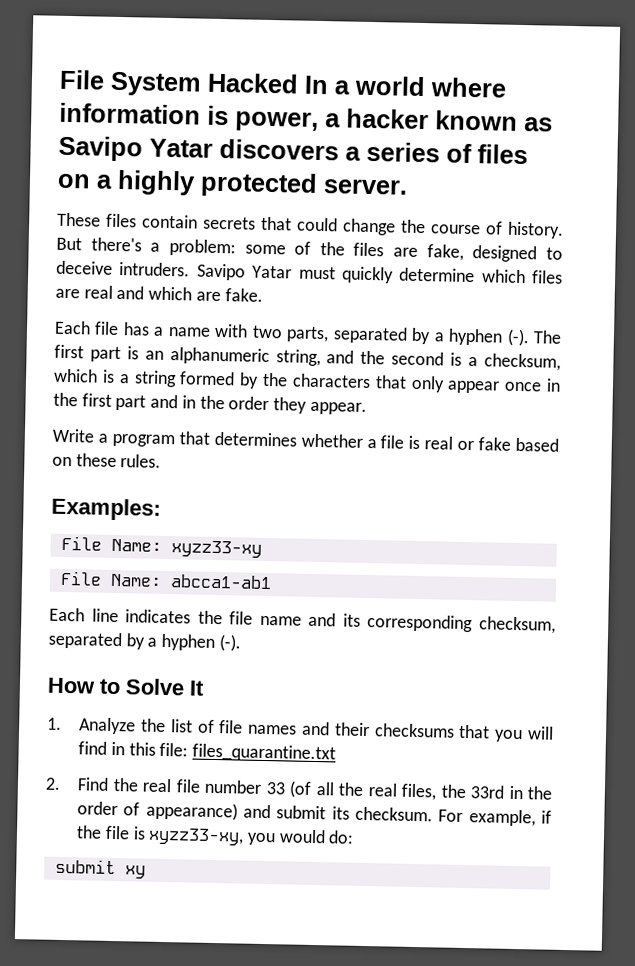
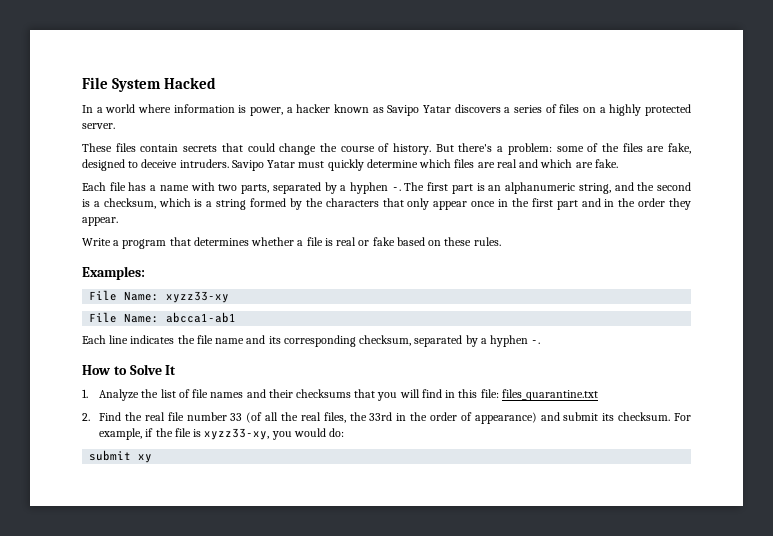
- File System Hacked In a world where information is power, a hacker known as Savipo Yatar discovers a series of files on a highly protected server.
+ File System Hacked
+ In a world where information is power, a hacker known as Savipo Yatar discovers a series of files on a highly protected server.
- Each file has a name with two parts, separated by a hyphen (-).
+ Each file has a name with two parts, separated by a hyphen -.
- Each line indicates the file name and its corresponding checksum, separated by a hyphen (-).
+ Each line indicates the file name and its corresponding checksum, separated by a hyphen -.

